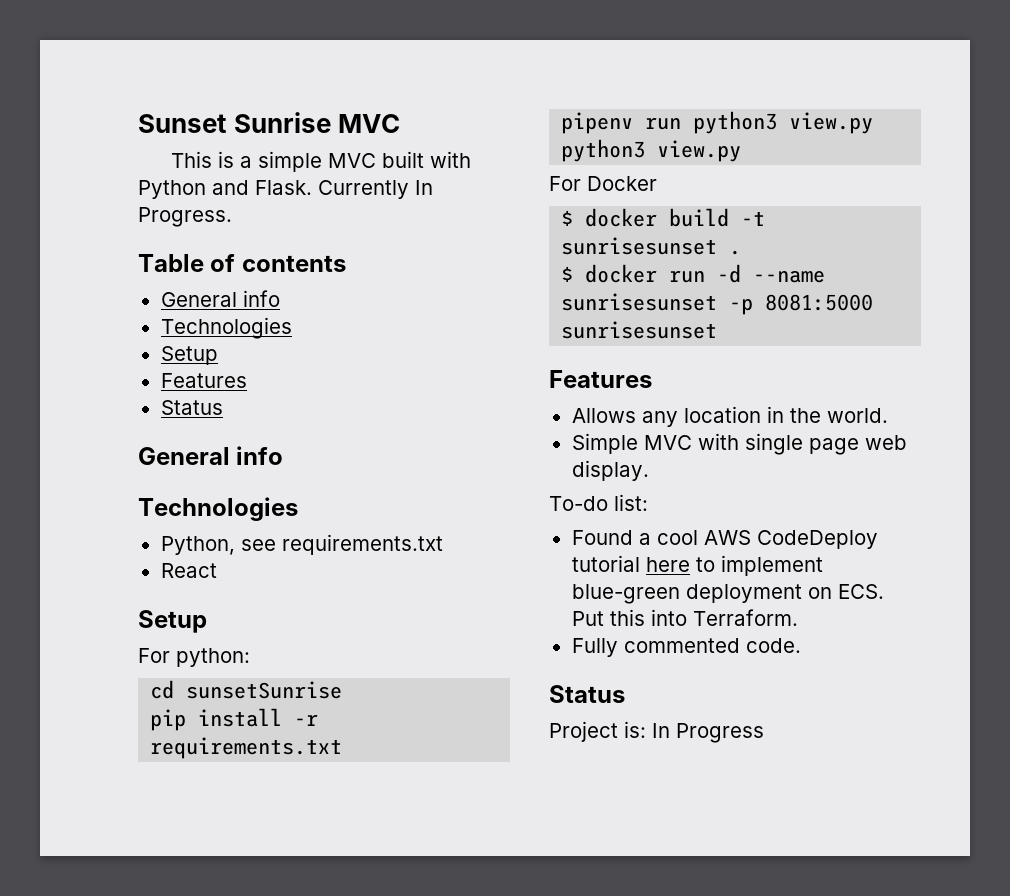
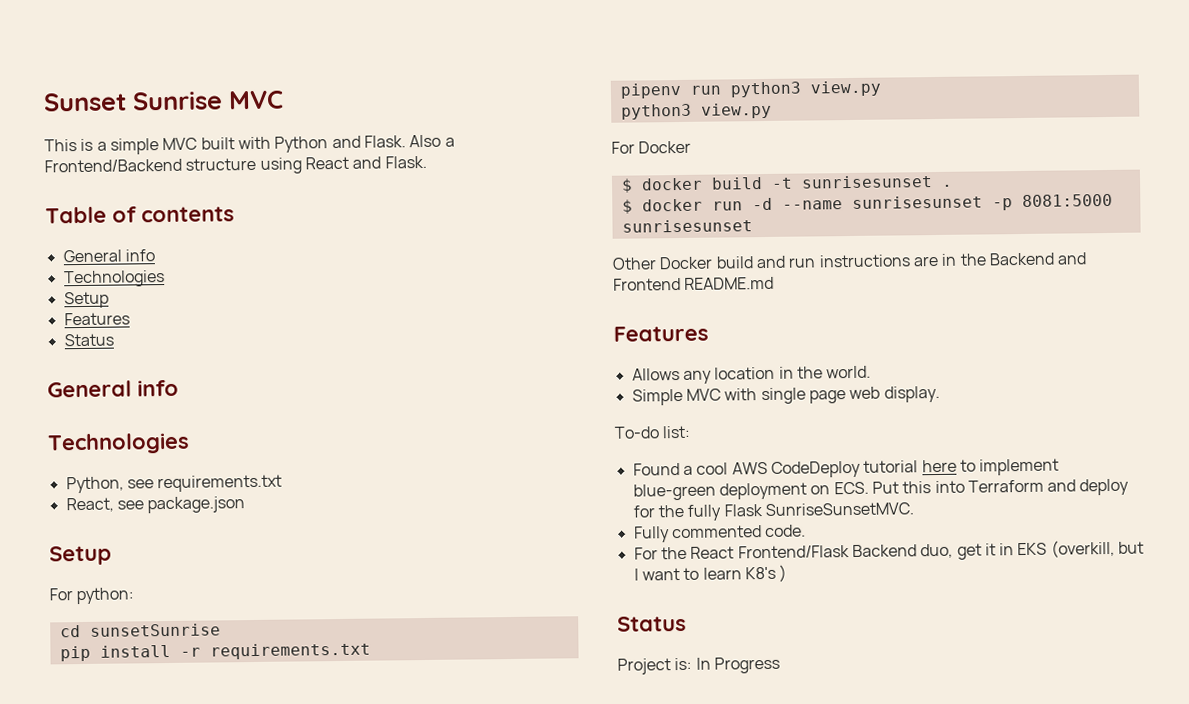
- Currently In Progress.
+ Also a Frontend/Backend structure using React and Flask.
- React
+ React, see package.json
+ Other Docker build and run instructions are in the Backend and Frontend README.md
- Found a cool AWS CodeDeploy tutorial here to implement blue-green deployment on ECS. Put this into Terraform.
+ Found a cool AWS CodeDeploy tutorial here to implement blue-green deployment on ECS. Put this into Terraform and deploy for the fully Flask SunriseSunsetMVC.
  Fully commented code.
+ For the React Frontend/Flask Backend duo, get it in EKS (overkill, but I want to learn K8's )

